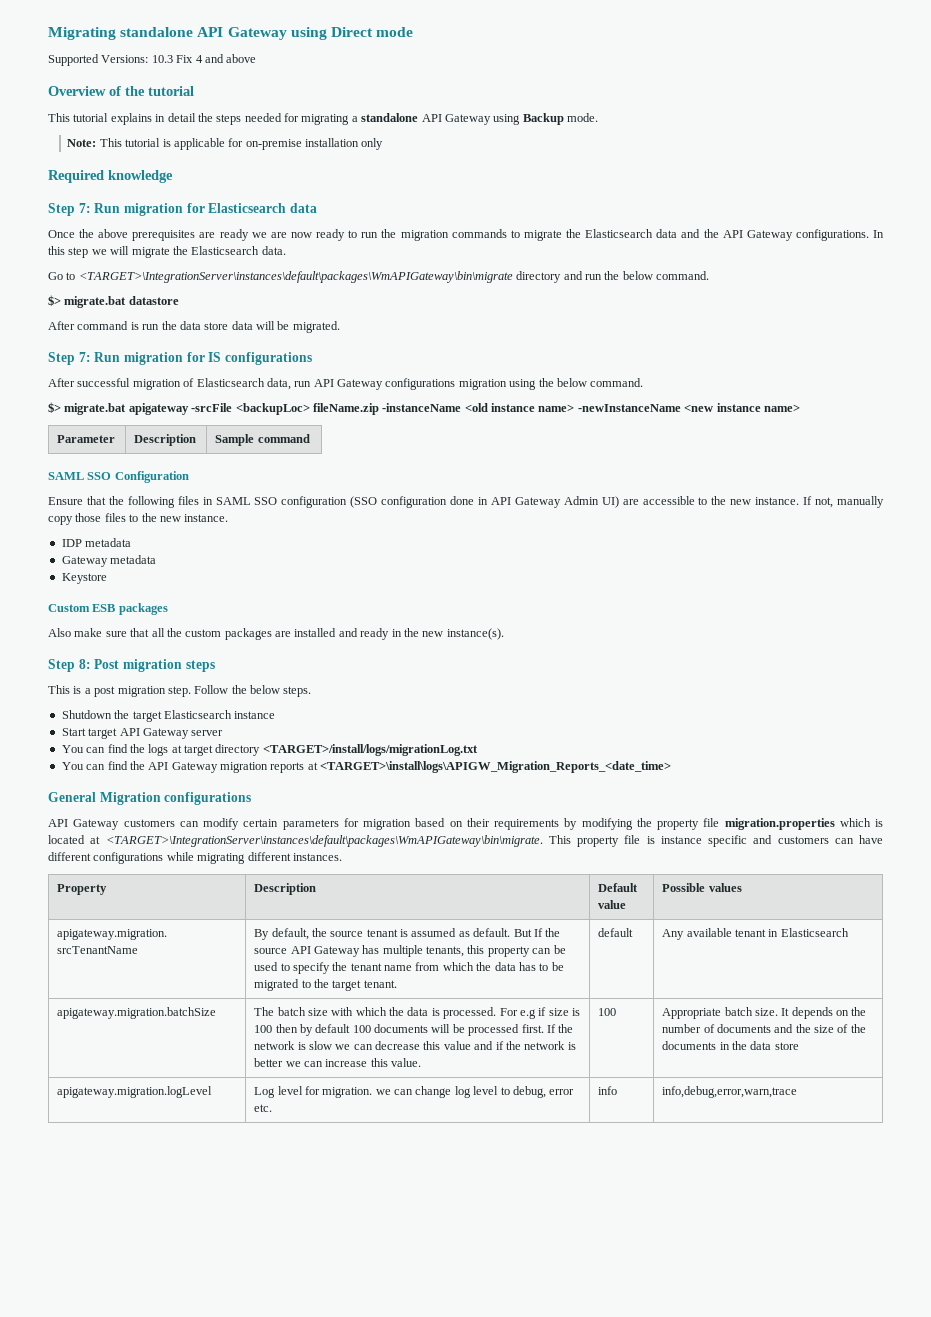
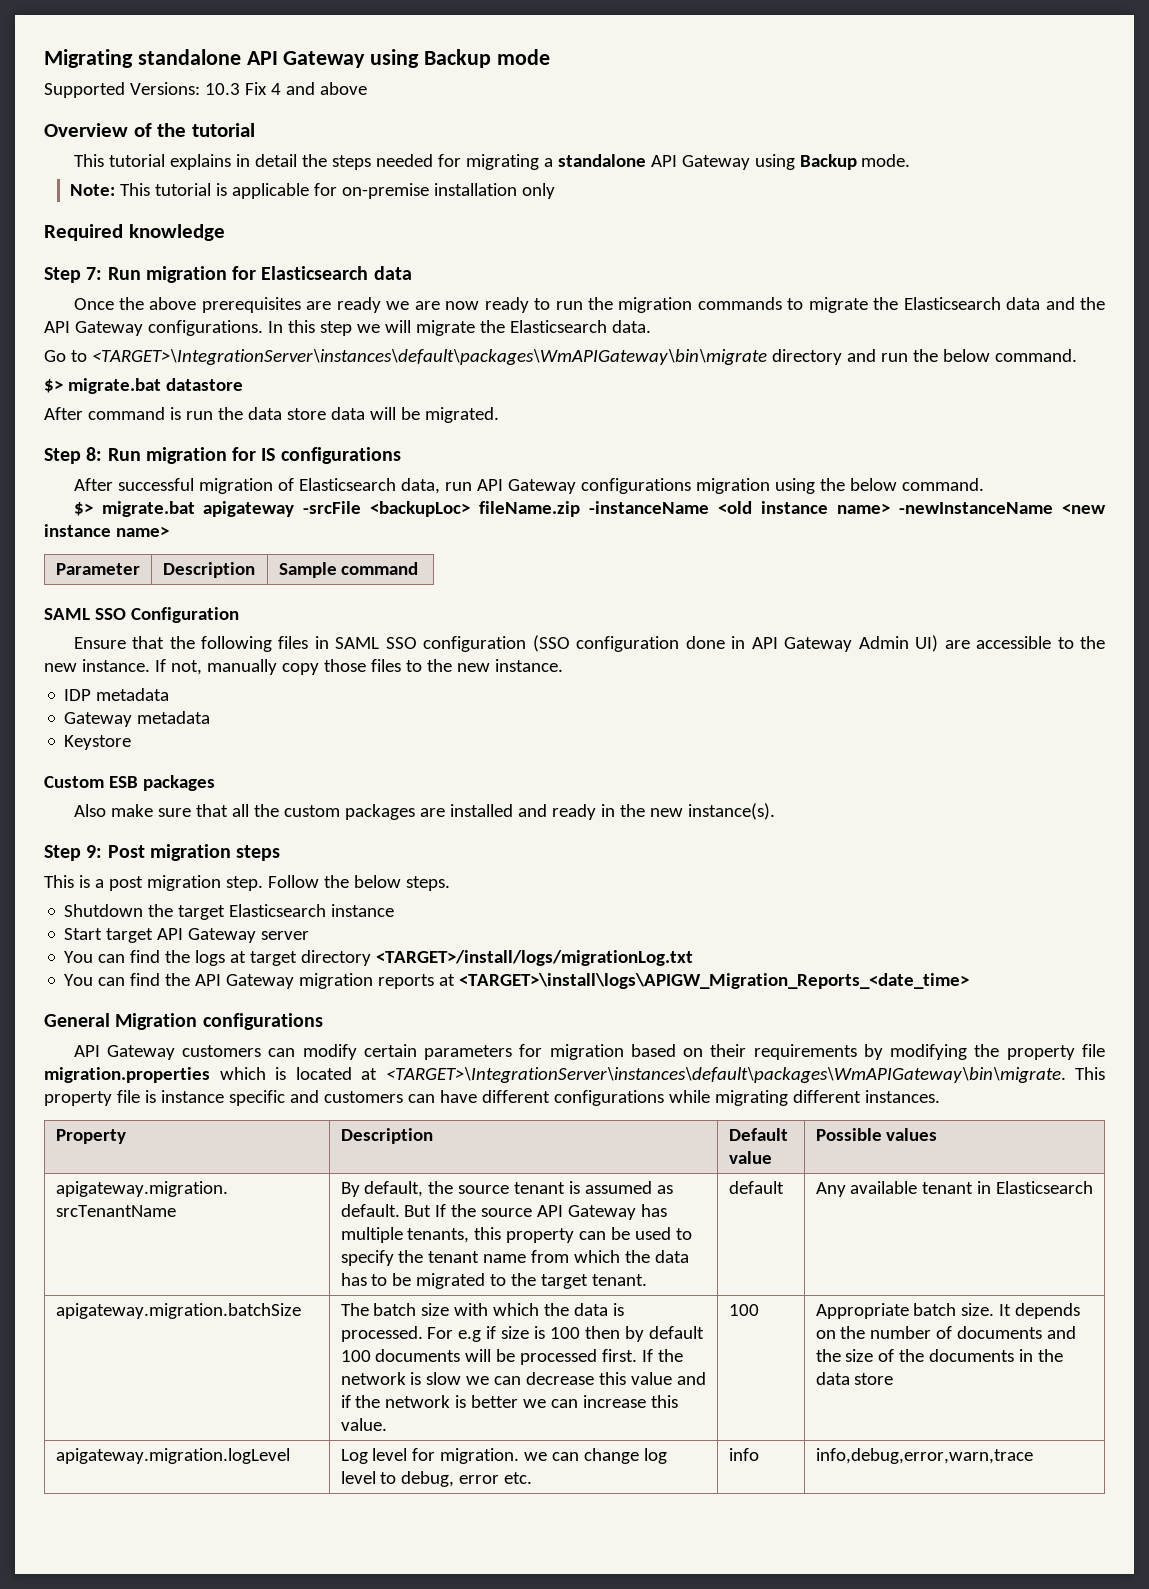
- Migrating standalone API Gateway using Direct mode
+ Migrating standalone API Gateway using Backup mode
- Step 7: Run migration for IS configurations
+ Step 8: Run migration for IS configurations
- Step 8: Post migration steps
+ Step 9: Post migration steps

